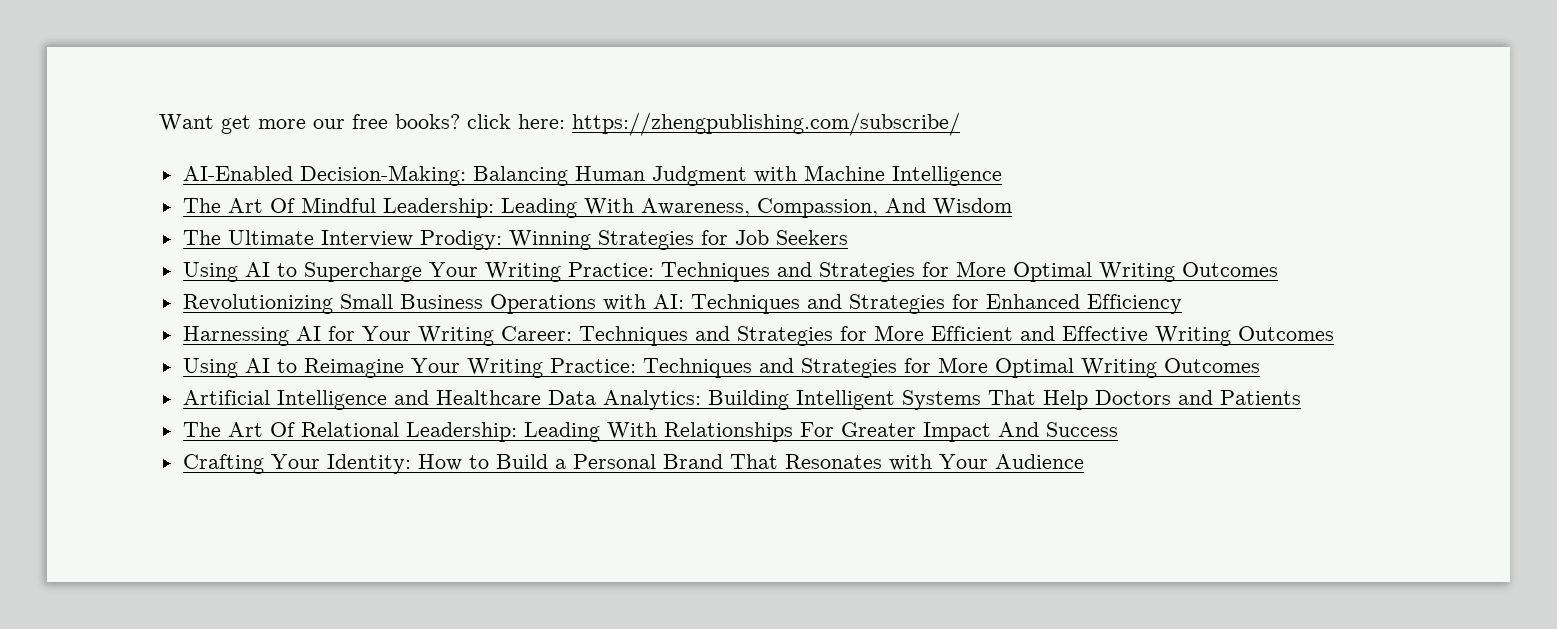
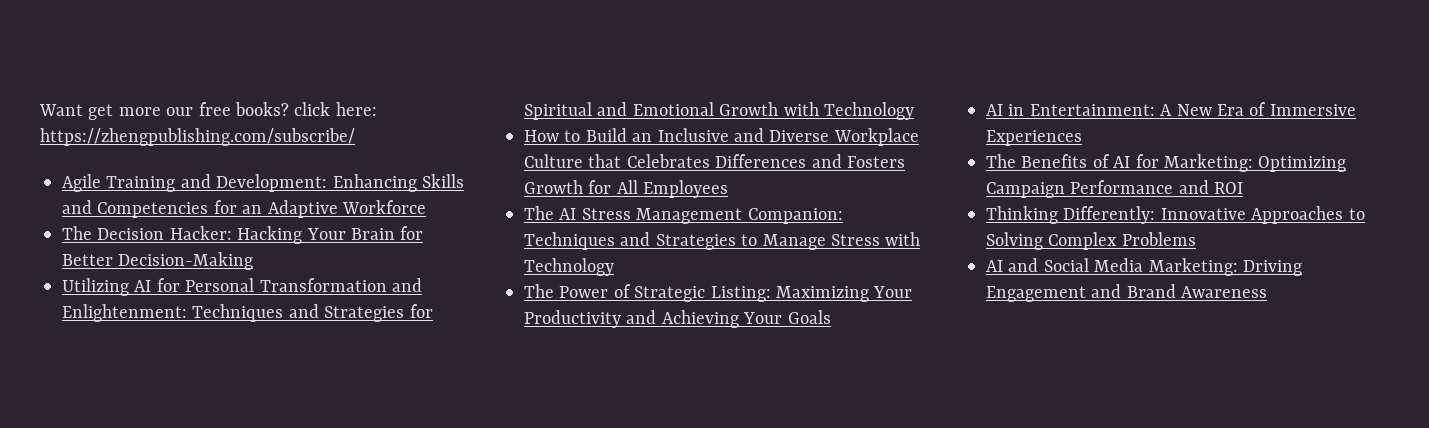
- AI-Enabled Decision-Making: Balancing Human Judgment with Machine Intelligence
- The Art Of Mindful Leadership: Leading With Awareness, Compassion, And Wisdom
- The Ultimate Interview Prodigy: Winning Strategies for Job Seekers
- Using AI to Supercharge Your Writing Practice: Techniques and Strategies for More Optimal Writing Outcomes
- Revolutionizing Small Business Operations with AI: Techniques and Strategies for Enhanced Efficiency
- Harnessing AI for Your Writing Career: Techniques and Strategies for More Efficient and Effective Writing Outcomes
- Using AI to Reimagine Your Writing Practice: Techniques and Strategies for More Optimal Writing Outcomes
- Artificial Intelligence and Healthcare Data Analytics: Building Intelligent Systems That Help Doctors and Patients
- The Art Of Relational Leadership: Leading With Relationships For Greater Impact And Success
- Crafting Your Identity: How to Build a Personal Brand That Resonates with Your Audience
+ Agile Training and Development: Enhancing Skills and Competencies for an Adaptive Workforce
+ The Decision Hacker: Hacking Your Brain for Better Decision-Making
+ Utilizing AI for Personal Transformation and Enlightenment: Techniques and Strategies for Spiritual and Emotional Growth with Technology
+ How to Build an Inclusive and Diverse Workplace Culture that Celebrates Differences and Fosters Growth for All Employees
+ The AI Stress Management Companion: Techniques and Strategies to Manage Stress with Technology
+ The Power of Strategic Listing: Maximizing Your Productivity and Achieving Your Goals
+ AI in Entertainment: A New Era of Immersive Experiences
+ The Benefits of AI for Marketing: Optimizing Campaign Performance and ROI
+ Thinking Differently: Innovative Approaches to Solving Complex Problems
+ AI and Social Media Marketing: Driving Engagement and Brand Awareness

